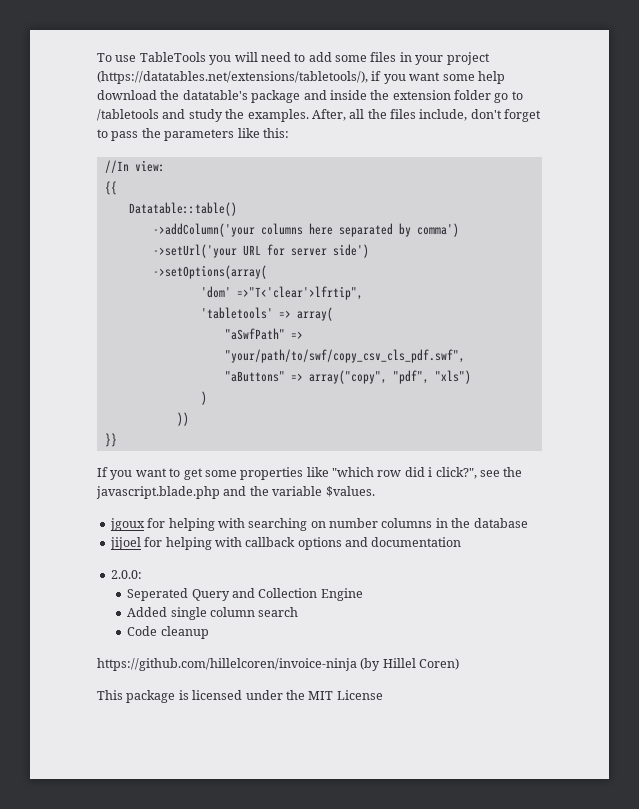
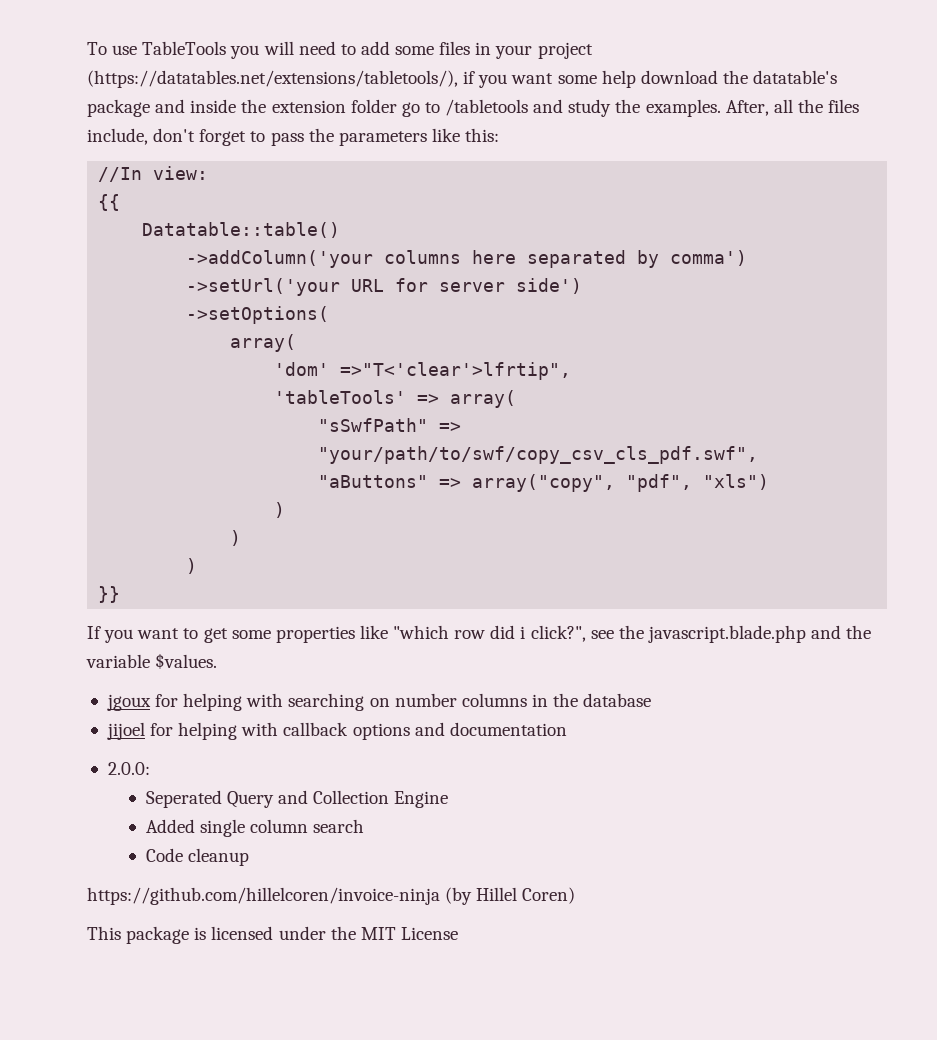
- ->setOptions(array(
+ ->setOptions(
+ array(
- 'tabletools' => array(
+ 'tableTools' => array(
- "aSwfPath" => "your/path/to/swf/copy_csv_cls_pdf.swf",
+ "sSwfPath" => "your/path/to/swf/copy_csv_cls_pdf.swf",
  "aButtons" => array("copy", "pdf", "xls")
  )
- ))
+ )
+ )

